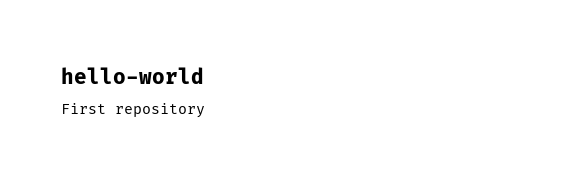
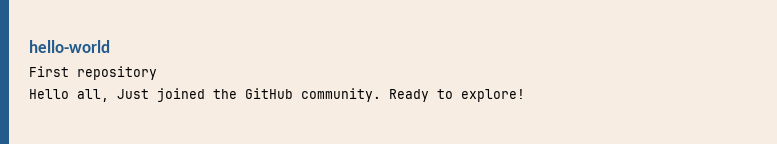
+ Hello all, Just joined the GitHub community. Ready to explore!

